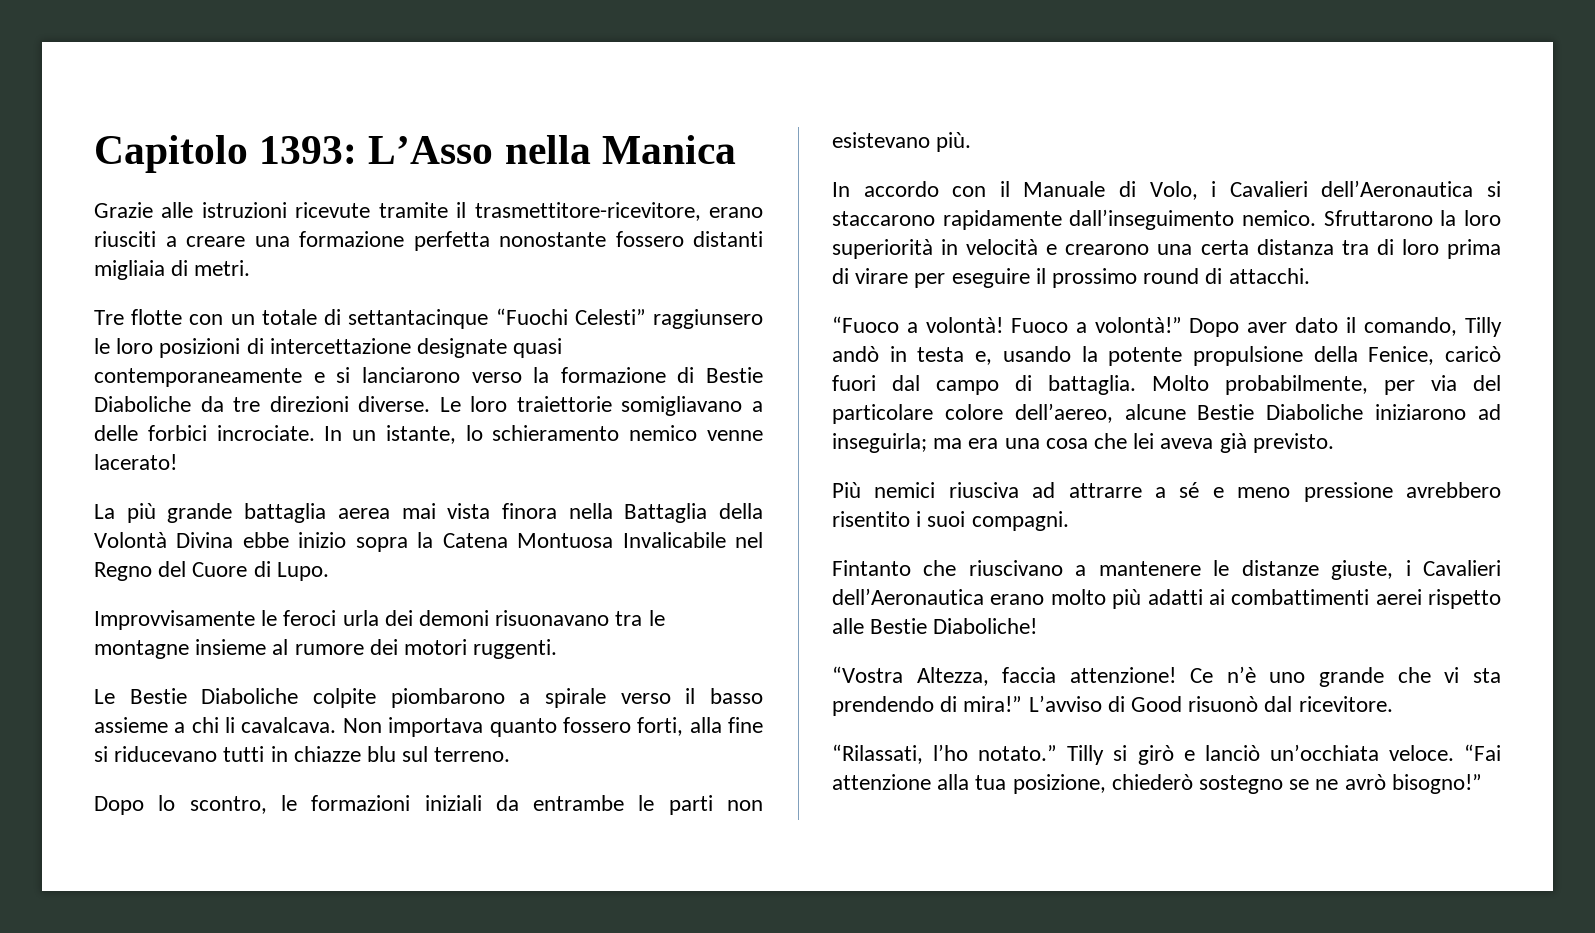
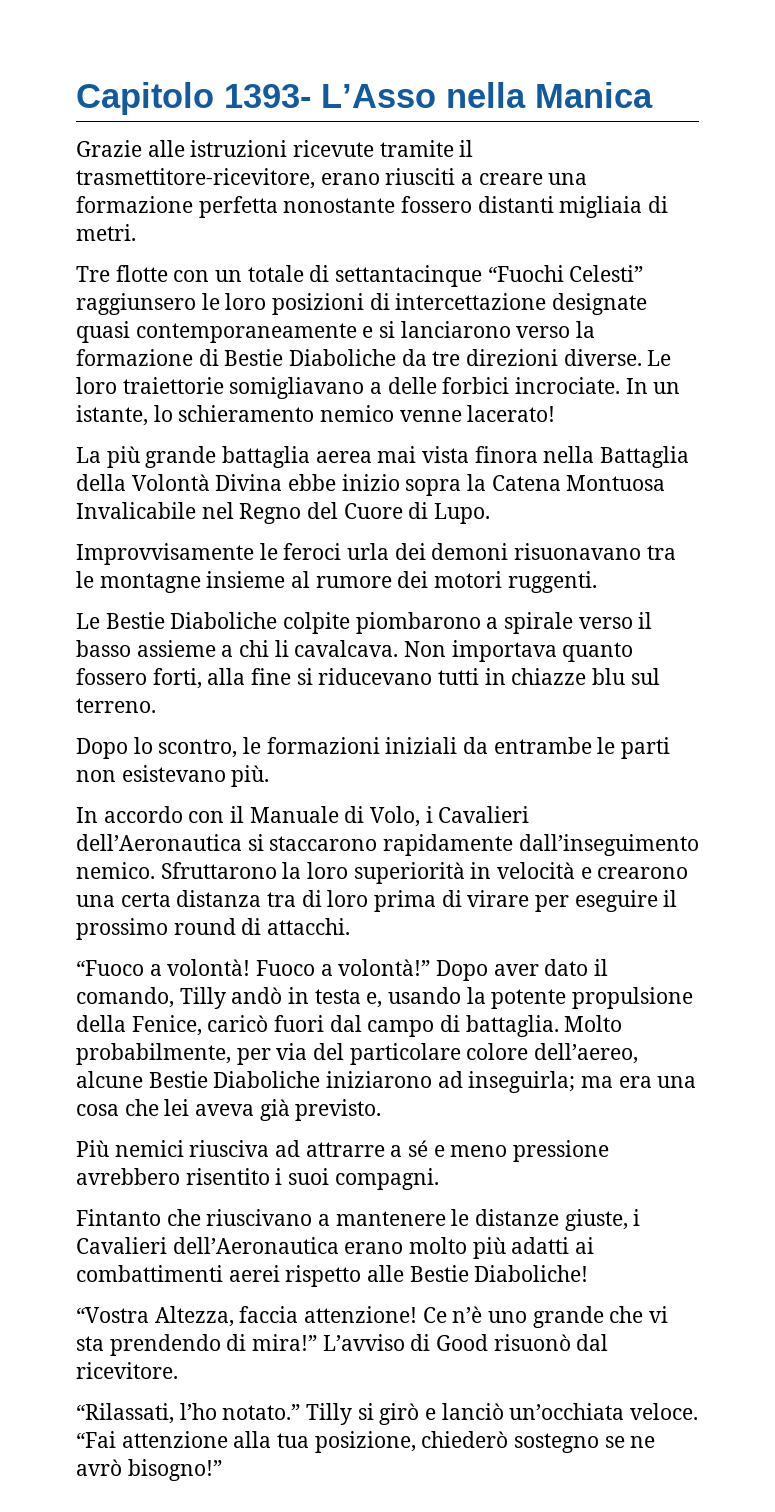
- Capitolo 1393: L’Asso nella Manica
+ Capitolo 1393- L’Asso nella Manica

